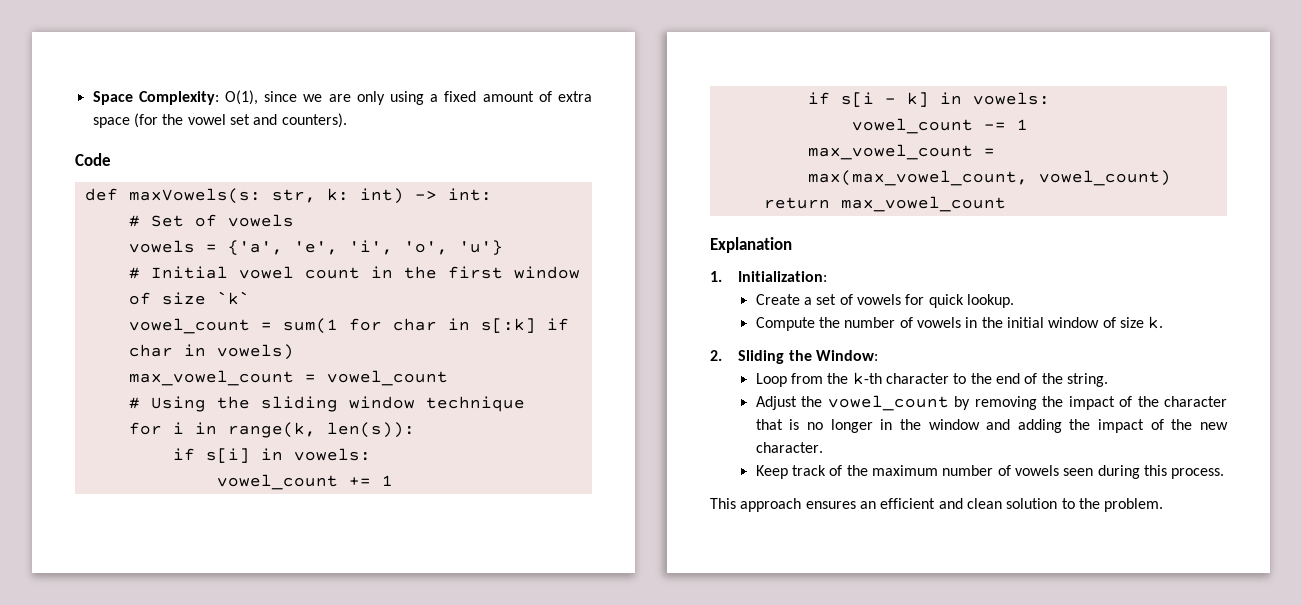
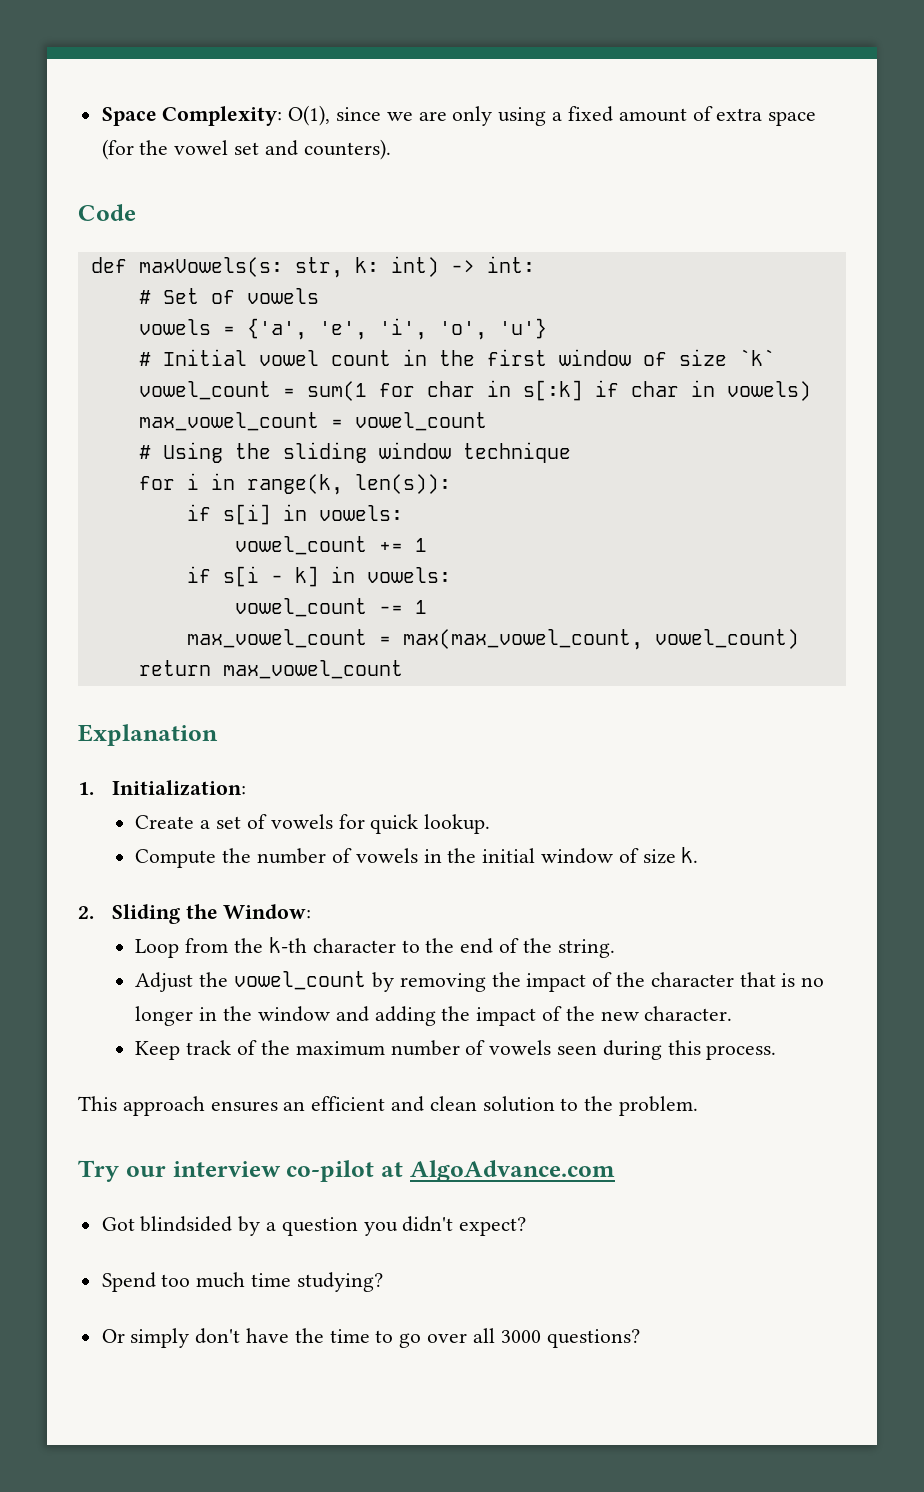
+ Try our interview co-pilot at AlgoAdvance.com
+ Got blindsided by a question you didn't expect?
+ Spend too much time studying?
+ Or simply don't have the time to go over all 3000 questions?

